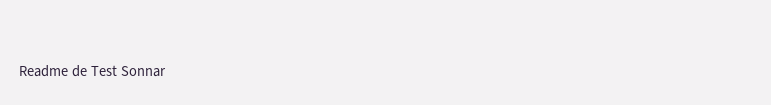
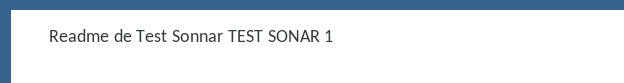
- Readme de Test Sonnar
+ Readme de Test Sonnar TEST SONAR 1

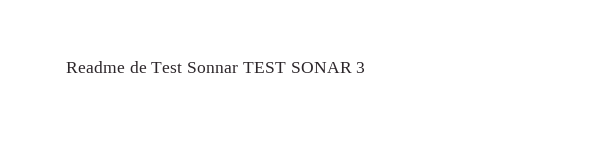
- Readme de Test Sonnar TEST SONAR 1
+ Readme de Test Sonnar TEST SONAR 3

